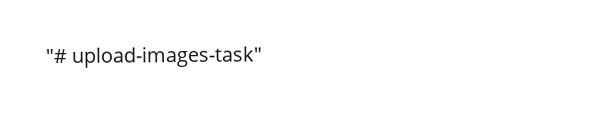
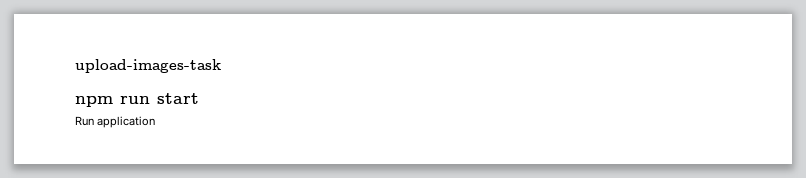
- "# upload-images-task"
+ upload-images-task
+ npm run start
+ Run application

